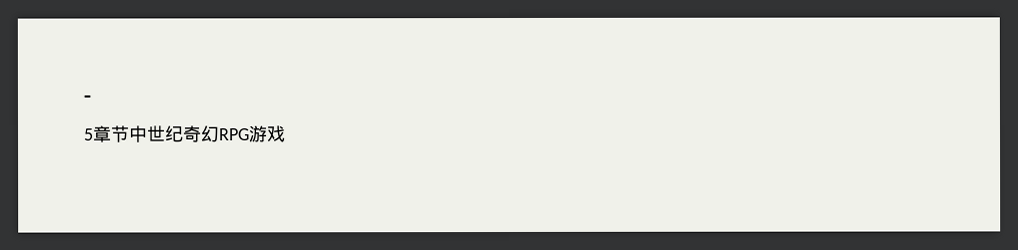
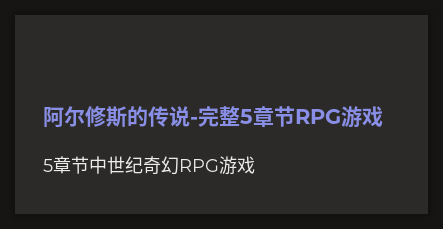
- -
+ 阿尔修斯的传说-完整5章节RPG游戏

